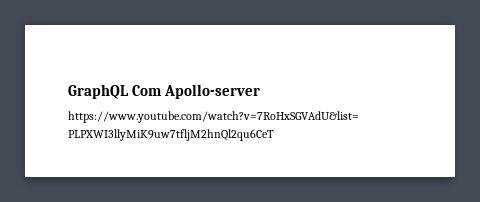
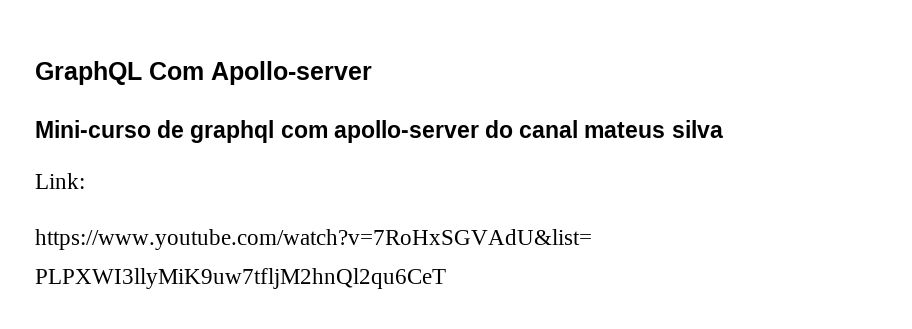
+ Mini-curso de graphql com apollo-server do canal mateus silva
+ Link:

